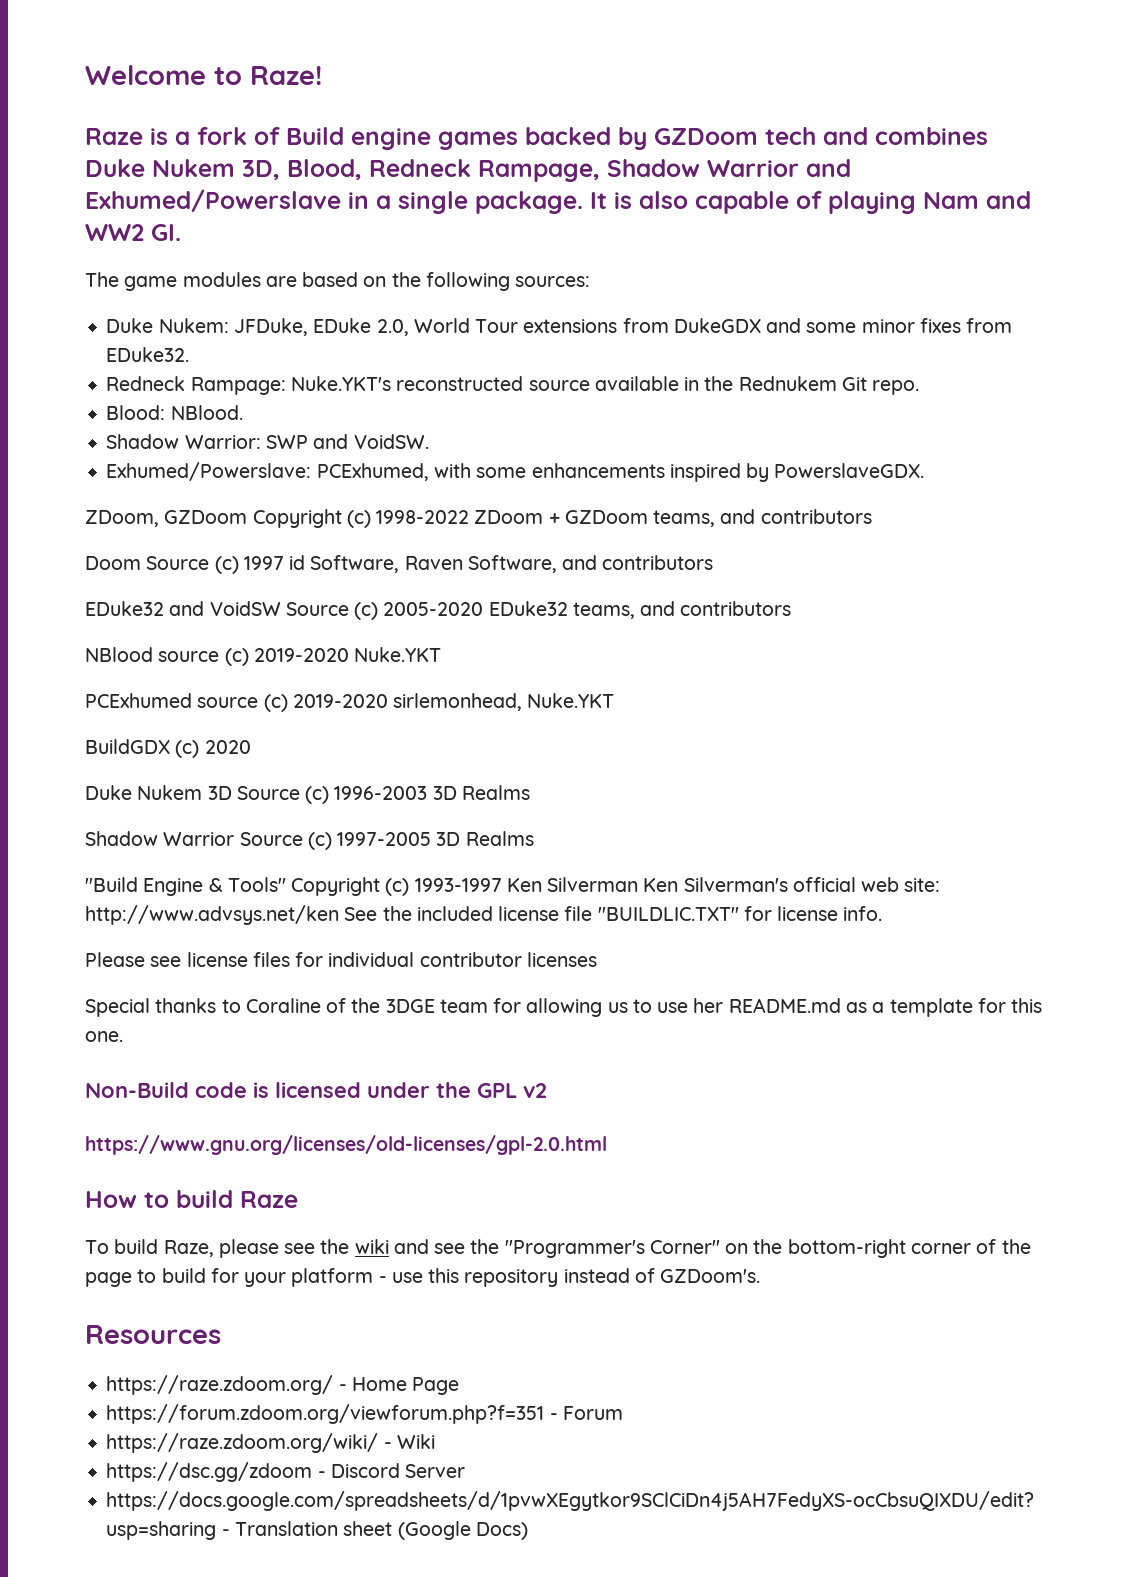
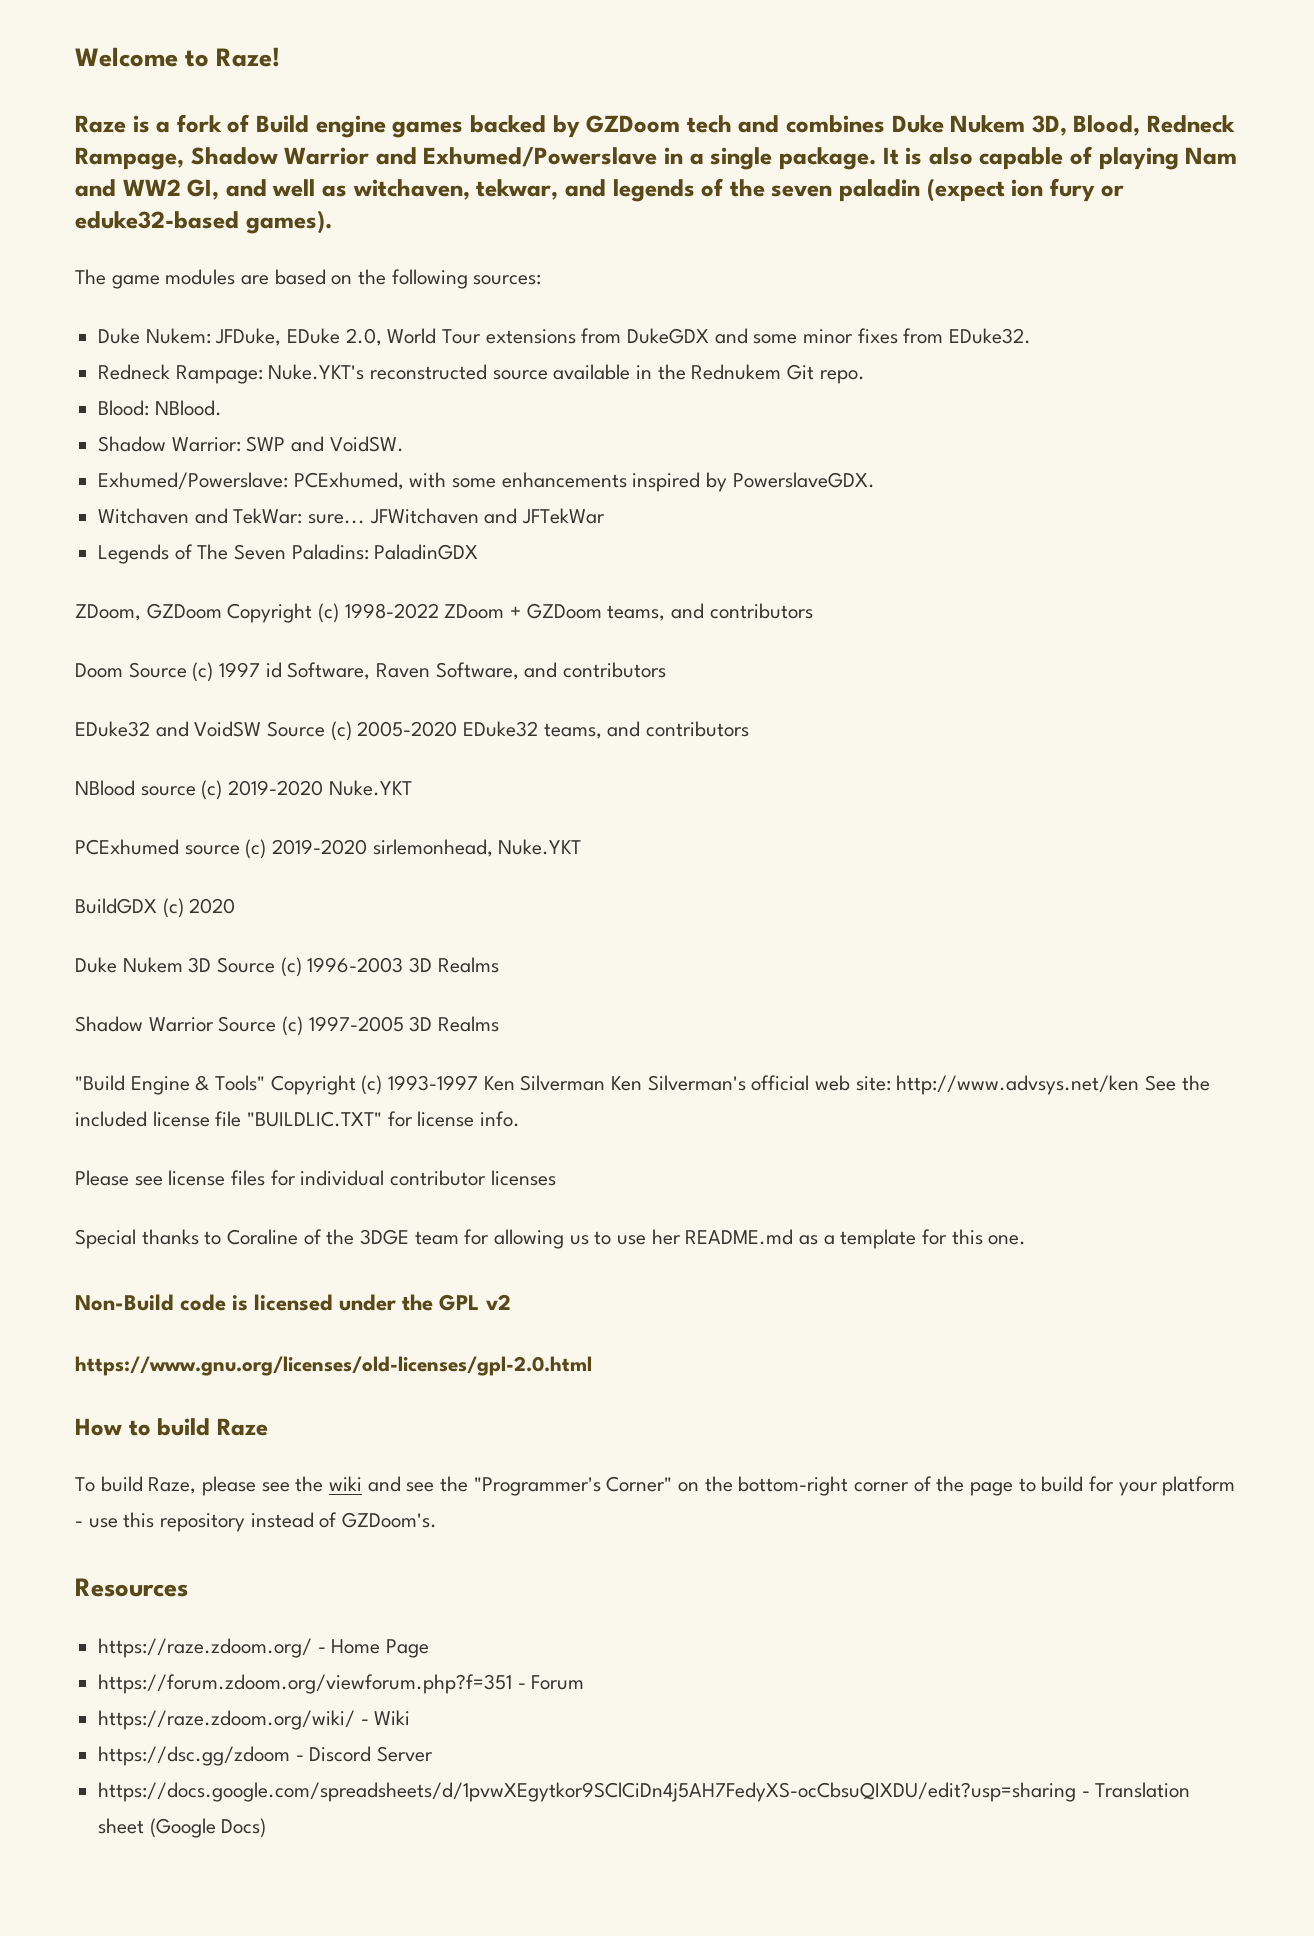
- It is also capable of playing Nam and WW2 GI.
+ It is also capable of playing Nam and WW2 GI, and well as witchaven, tekwar, and legends of the seven paladin (expect ion fury or eduke32-based games).
+ Witchaven and TekWar: sure... JFWitchaven and JFTekWar
+ Legends of The Seven Paladins: PaladinGDX

